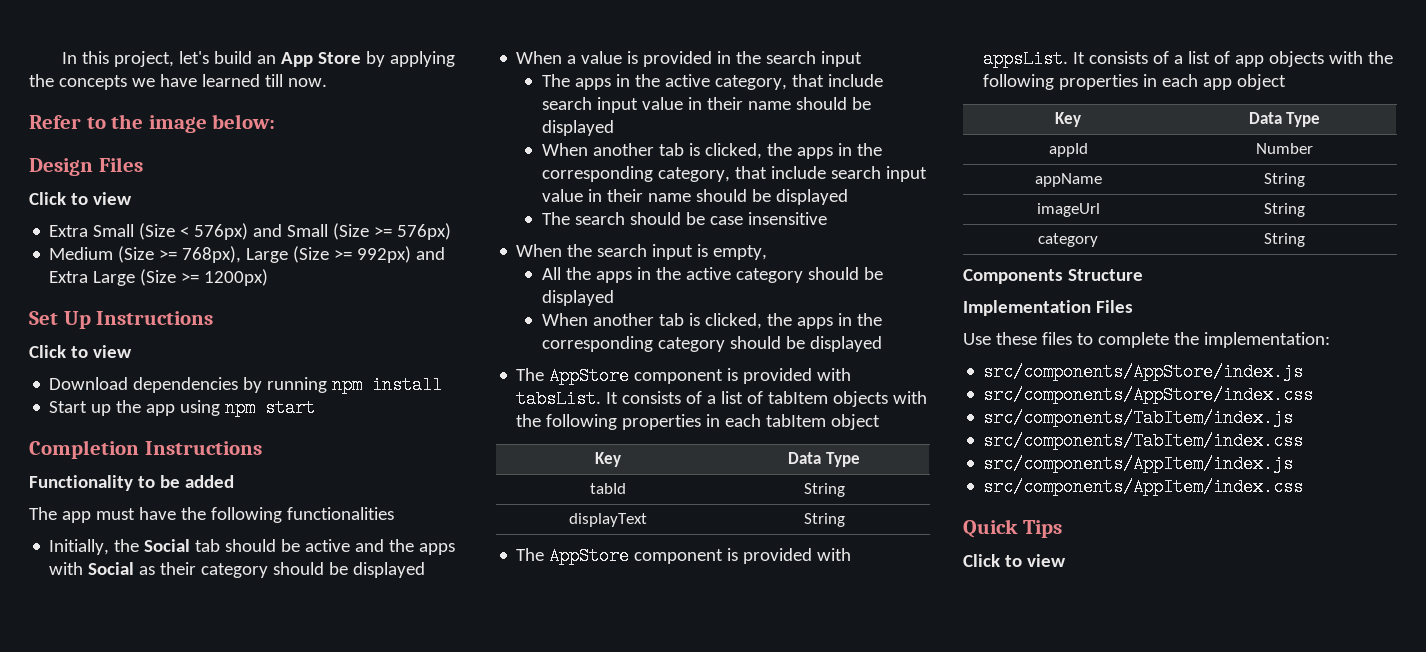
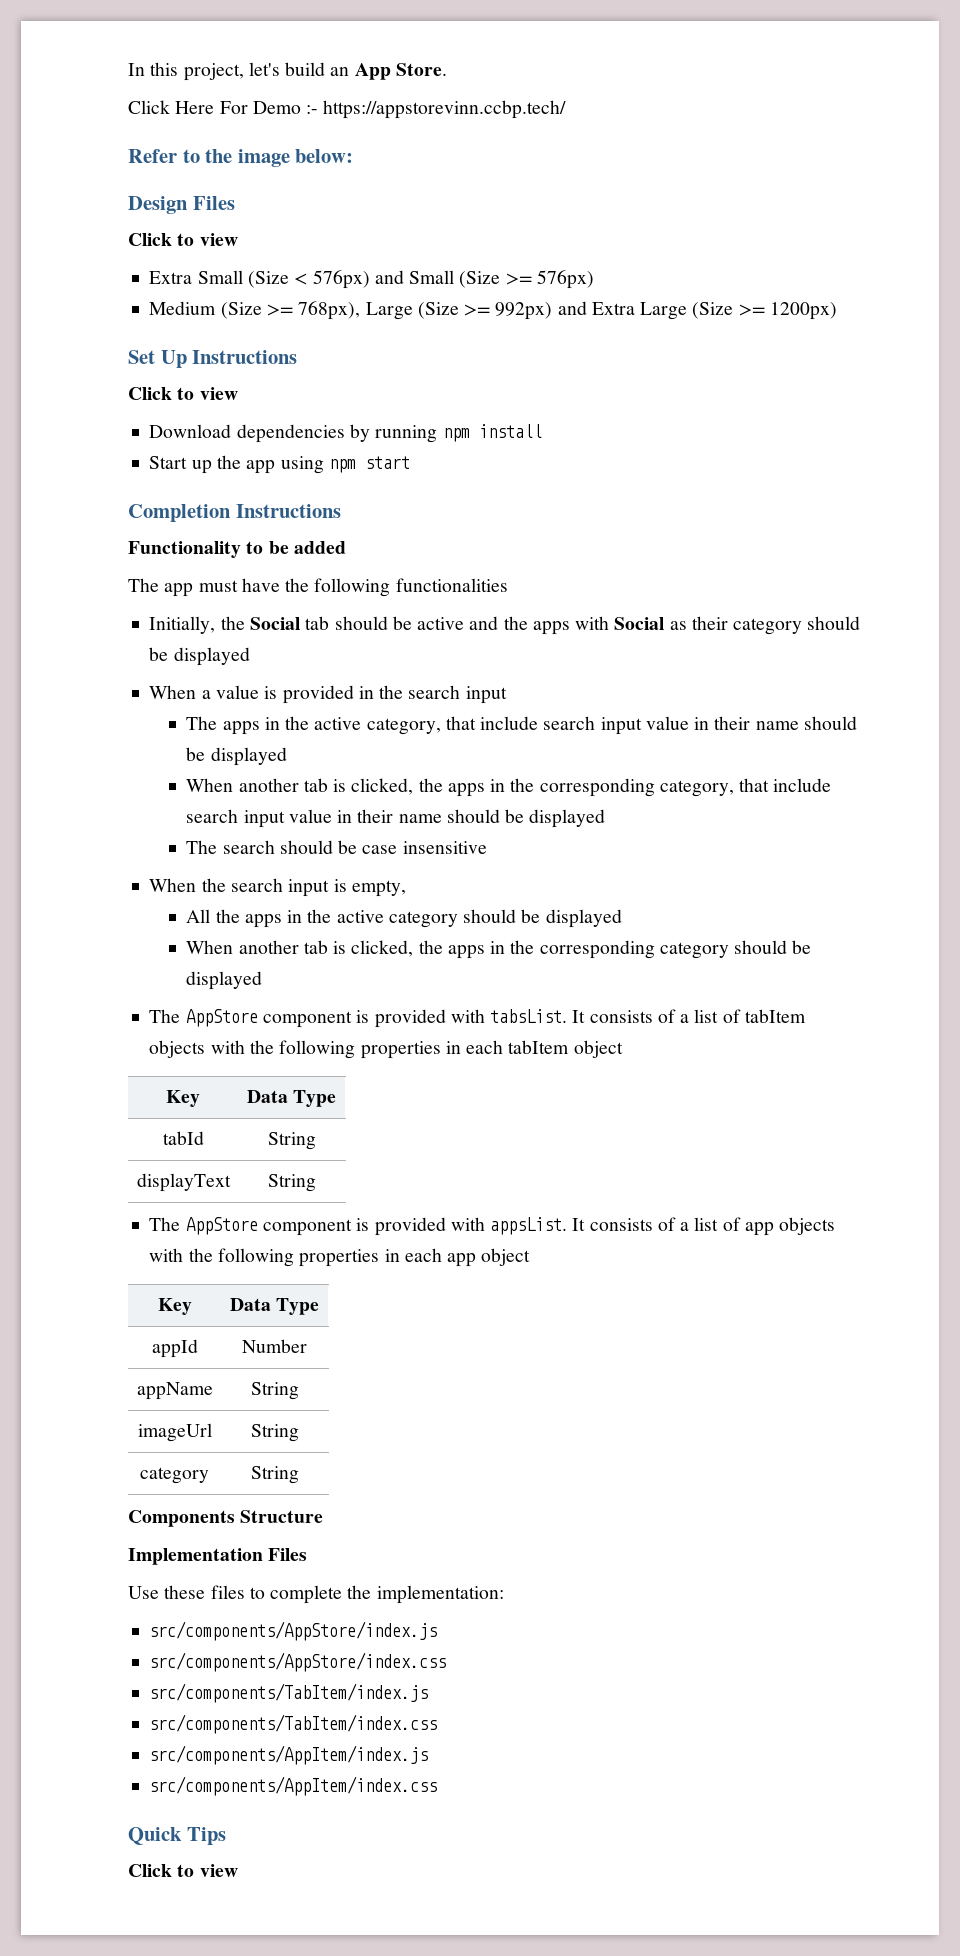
- In this project, let's build an App Store by applying the concepts we have learned till now.
+ In this project, let's build an App Store.
+ Click Here For Demo :- https://appstorevinn.ccbp.tech/

